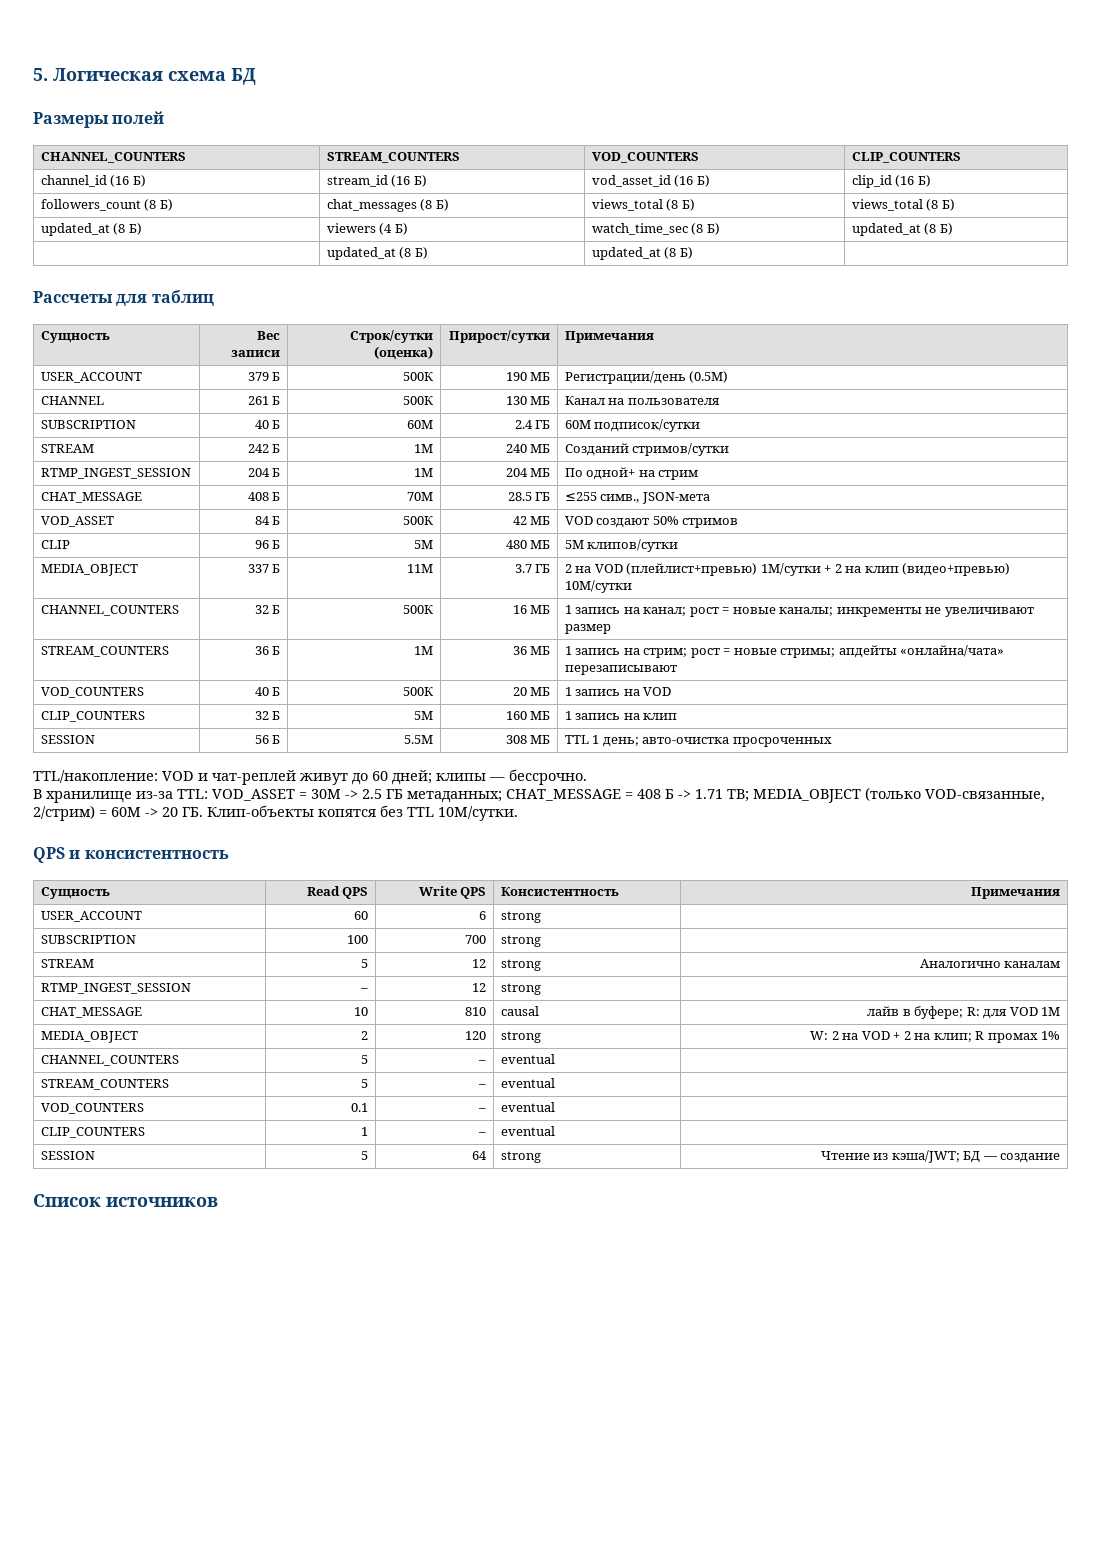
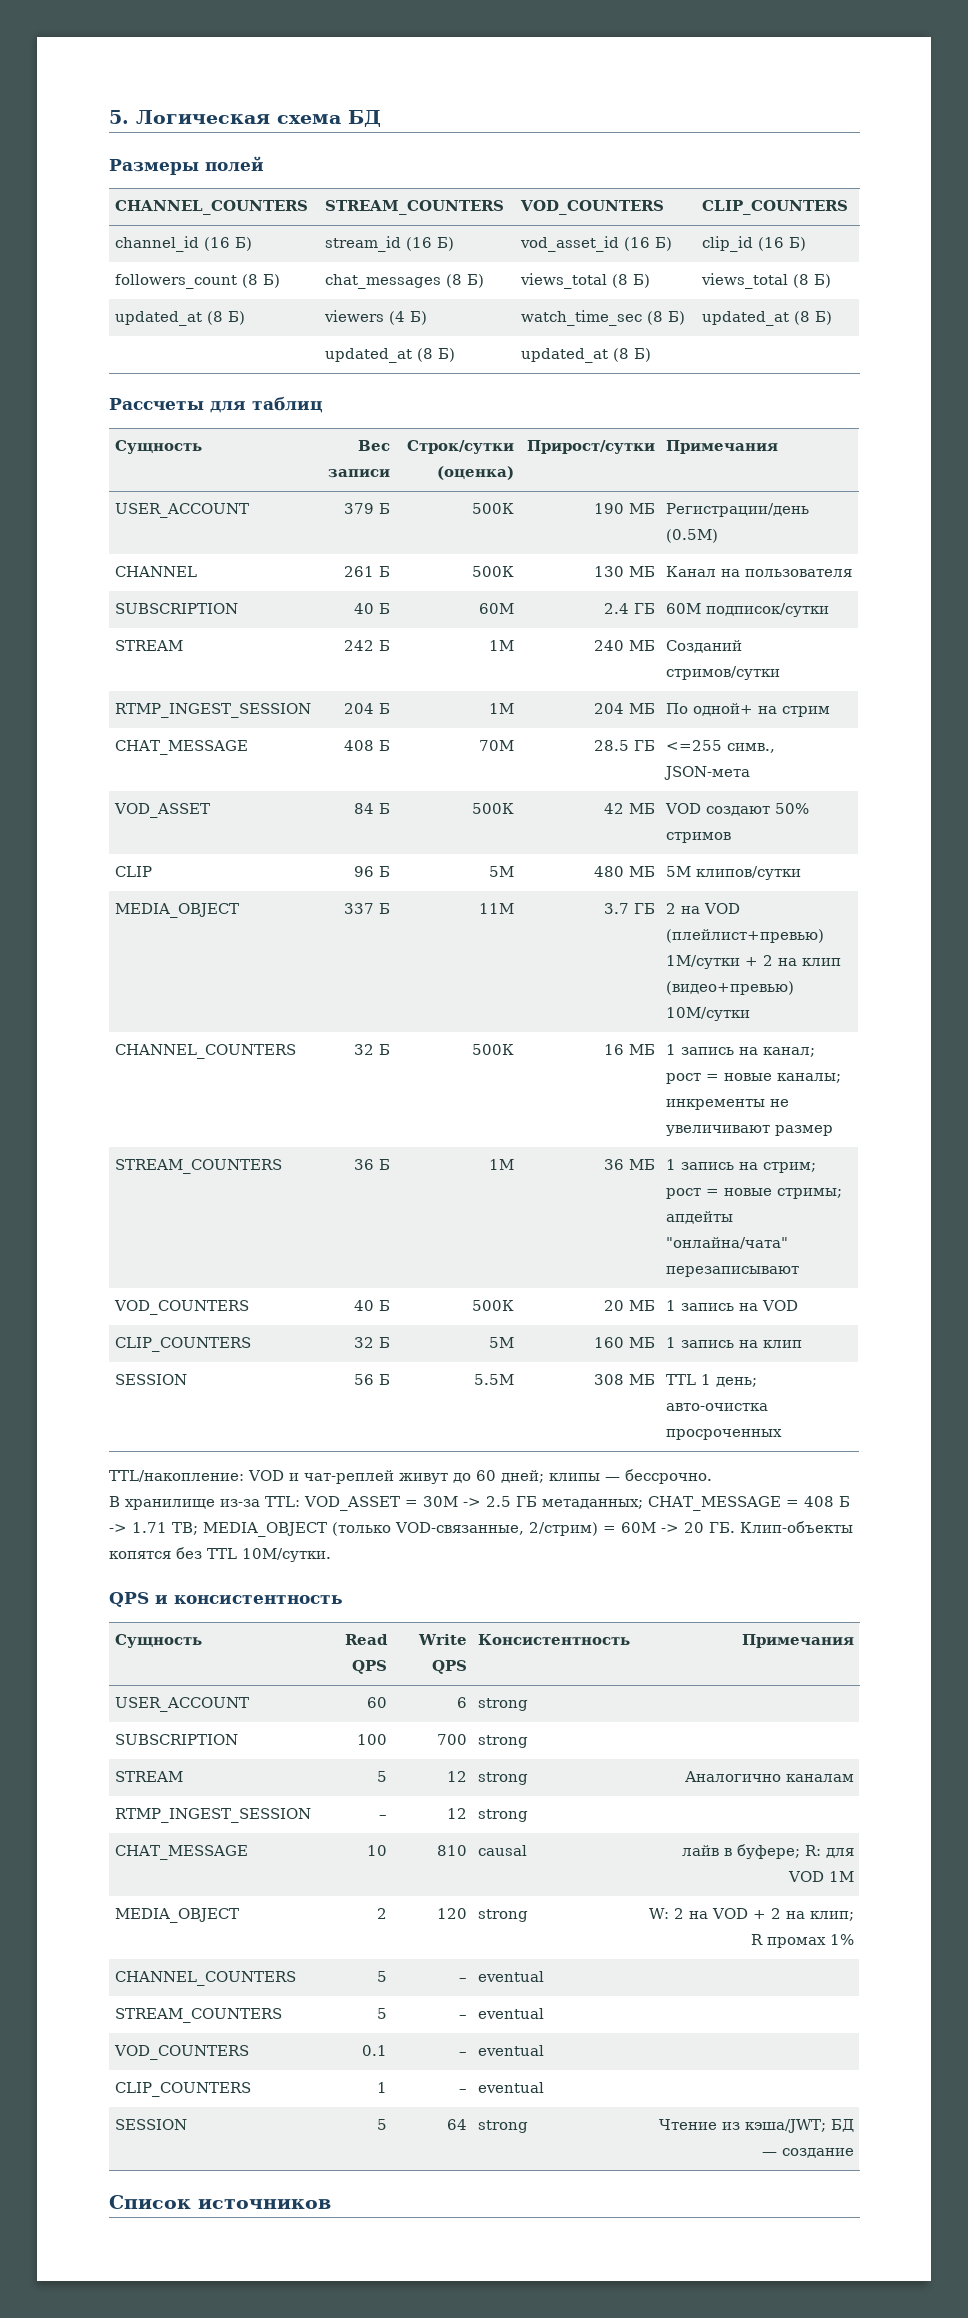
- CHAT_MESSAGE | 408 Б | 70M | 28.5 ГБ | ≤255 симв., JSON-мета
+ CHAT_MESSAGE | 408 Б | 70M | 28.5 ГБ | <=255 симв., JSON-мета
- STREAM_COUNTERS | 36 Б | 1M | 36 МБ | 1 запись на стрим; рост = новые стримы; апдейты «онлайна/чата» перезаписывают
+ STREAM_COUNTERS | 36 Б | 1M | 36 МБ | 1 запись на стрим; рост = новые стримы; апдейты "онлайна/чата" перезаписывают

